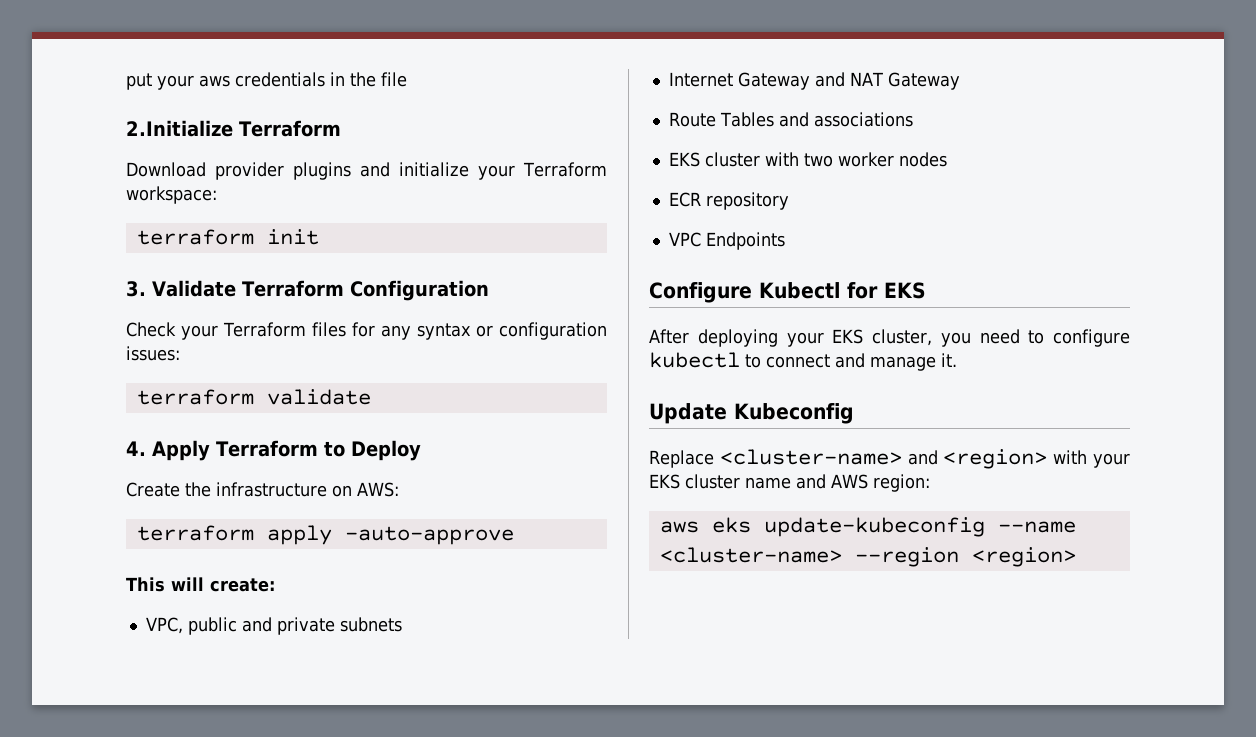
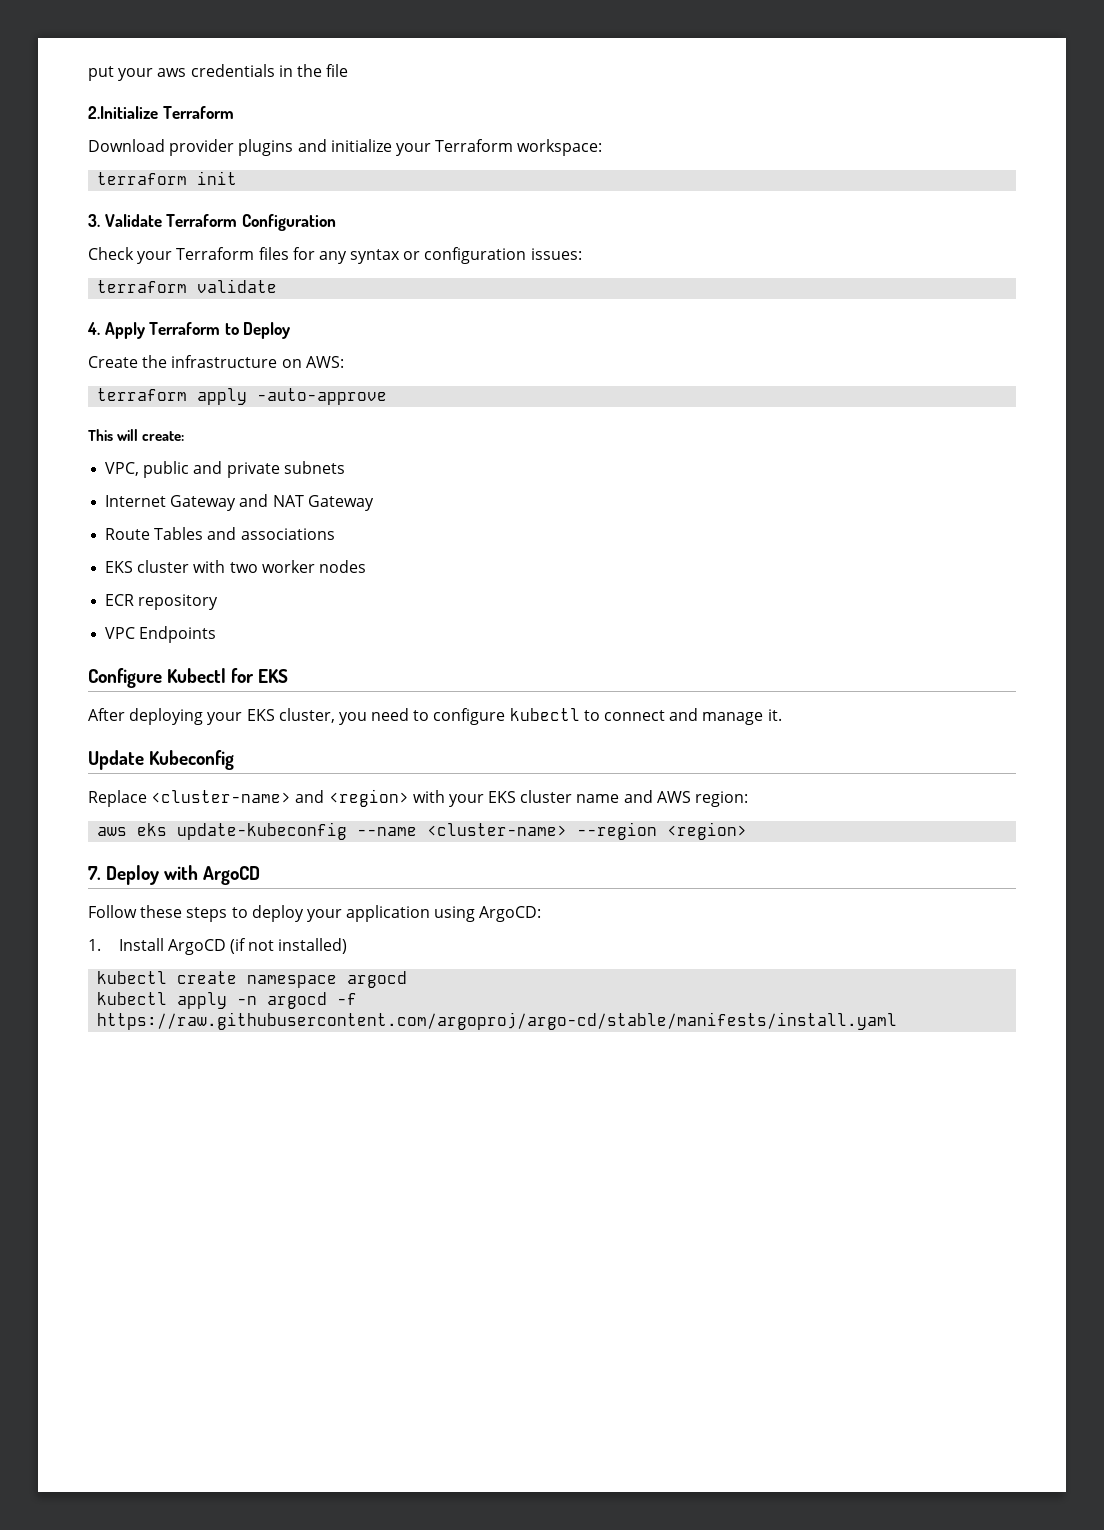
+ 7. Deploy with ArgoCD
+ Follow these steps to deploy your application using ArgoCD:
+ 1. Install ArgoCD (if not installed)
+ kubectl create namespace argocd
+ kubectl apply -n argocd -f https://raw.githubusercontent.com/argoproj/argo-cd/stable/manifests/install.yaml

